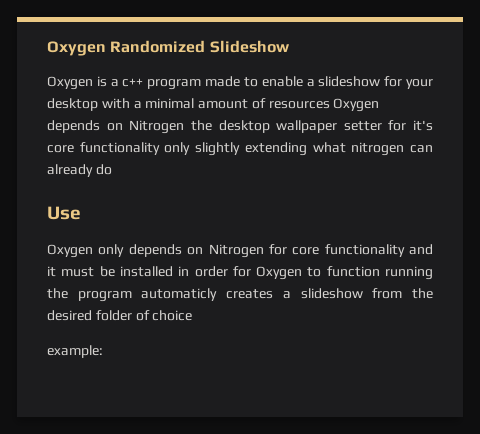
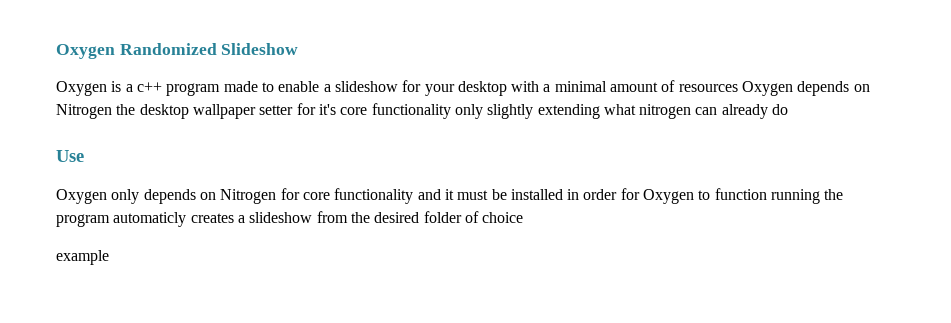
- example:
+ example

